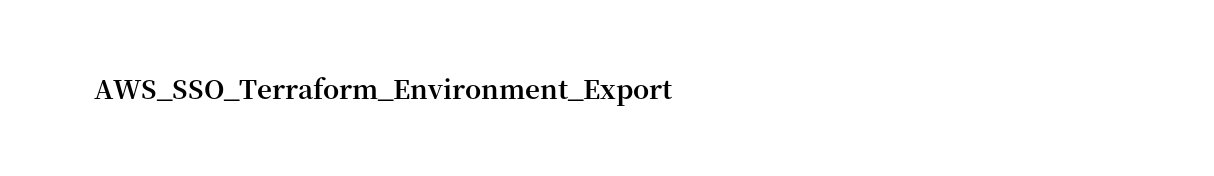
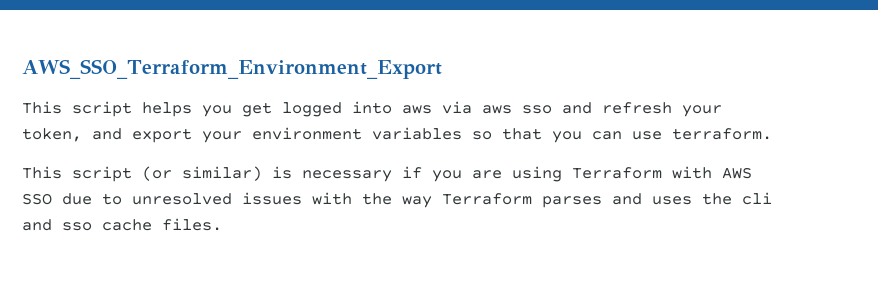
+ This script helps you get logged into aws via aws sso and refresh your token, and export your environment variables so that you can use terraform.
+ This script (or similar) is necessary if you are using Terraform with AWS SSO due to unresolved issues with the way Terraform parses and uses the cli and sso cache files.

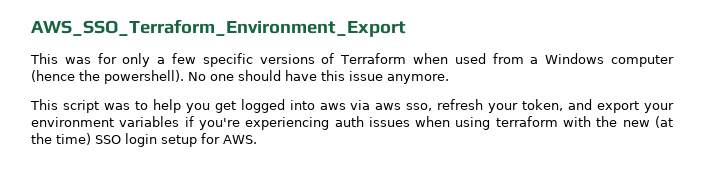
- This script helps you get logged into aws via aws sso and refresh your token, and export your environment variables so that you can use terraform.
- This script (or similar) is necessary if you are using Terraform with AWS SSO due to unresolved issues with the way Terraform parses and uses the cli and sso cache files.
+ This was for only a few specific versions of Terraform when used from a Windows computer (hence the powershell). No one should have this issue anymore.
+ This script was to help you get logged into aws via aws sso, refresh your token, and export your environment variables if you're experiencing auth issues when using terraform with the new (at the time) SSO login setup for AWS.

